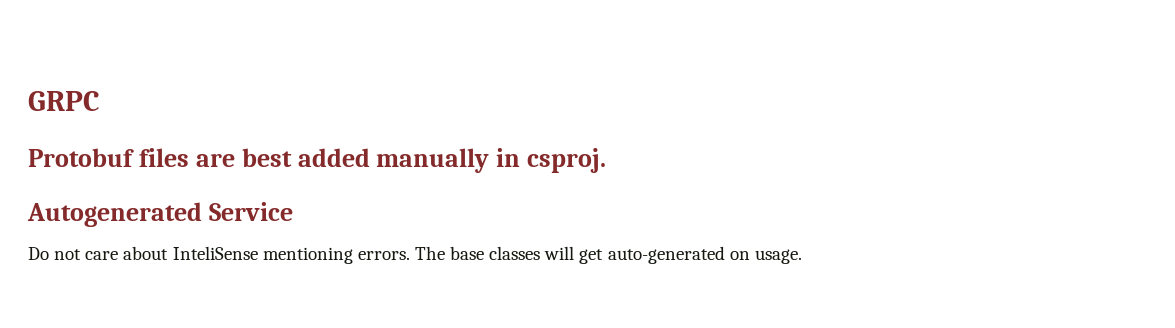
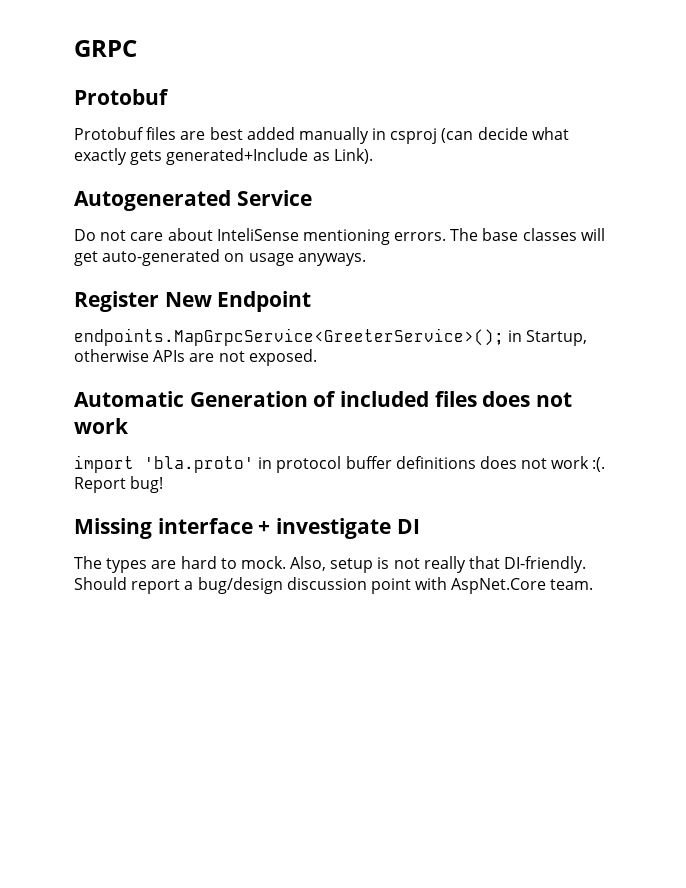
  GRPC
- Protobuf files are best added manually in csproj.
+ Protobuf
+ Protobuf files are best added manually in csproj (can decide what exactly gets generated+Include as Link).
- The base classes will get auto-generated on usage.
+ The base classes will get auto-generated on usage anyways.
+ Register New Endpoint
+ endpoints.MapGrpcService<GreeterService>(); in Startup, otherwise APIs are not exposed.
+ Automatic Generation of included files does not work
+ import 'bla.proto' in protocol buffer definitions does not work :(. Report bug!
+ Missing interface + investigate DI
+ The types are hard to mock. Also, setup is not really that DI-friendly. Should report a bug/design discussion point with AspNet.Core team.

